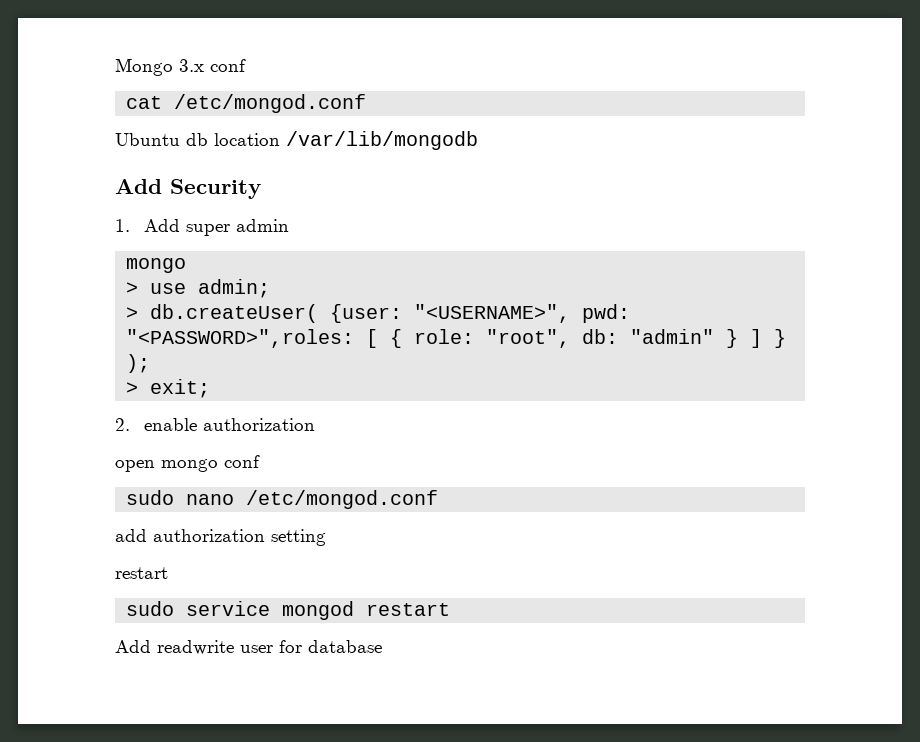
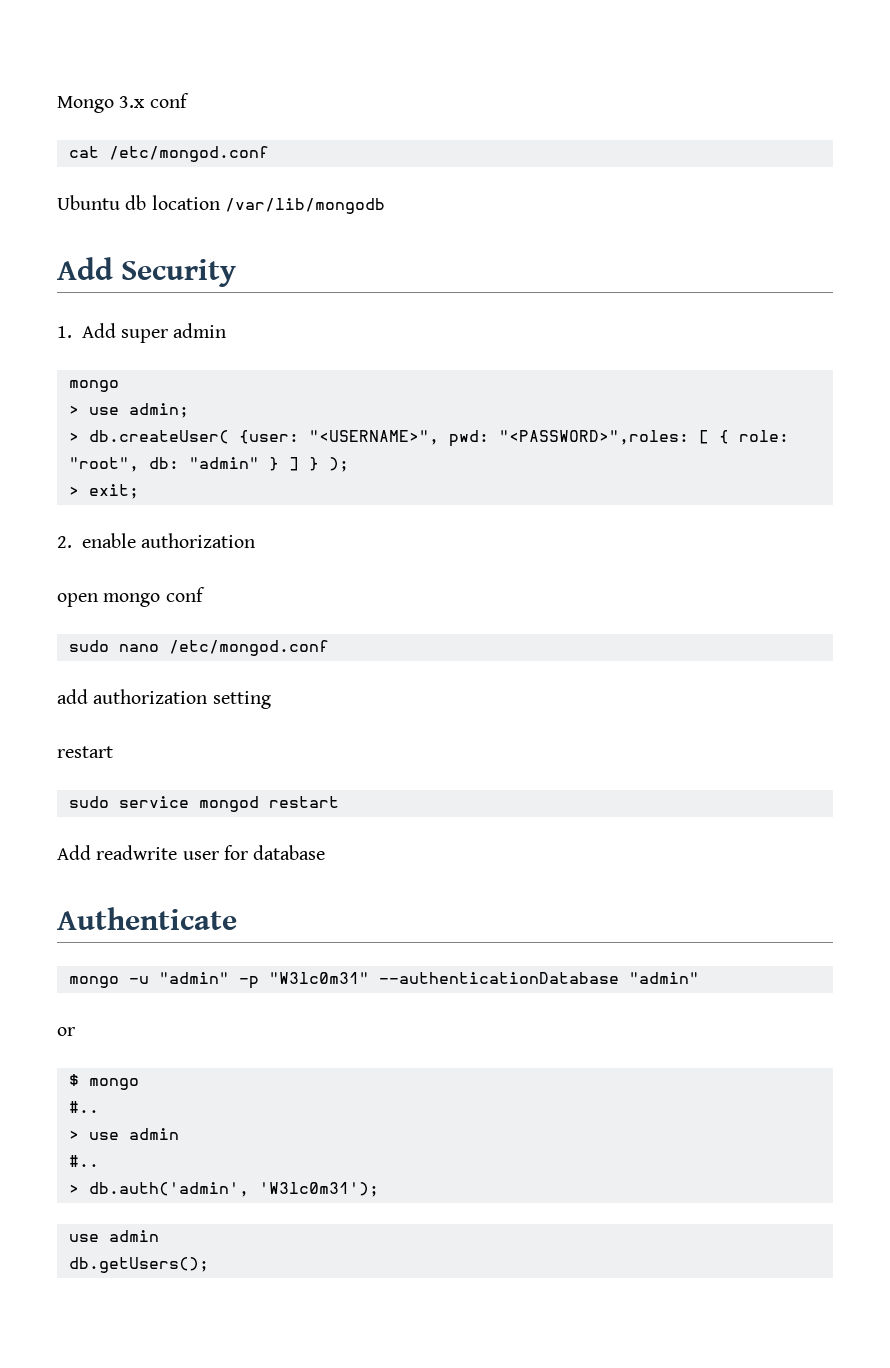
+ Authenticate
+ mongo -u "admin" -p "W3lc0m31" --authenticationDatabase "admin"
+ or
+ $ mongo
+ #..
+ > use admin
+ #..
+ > db.auth('admin', 'W3lc0m31');
+ use admin
+ db.getUsers();

